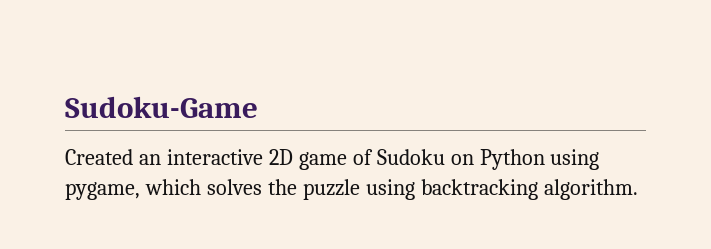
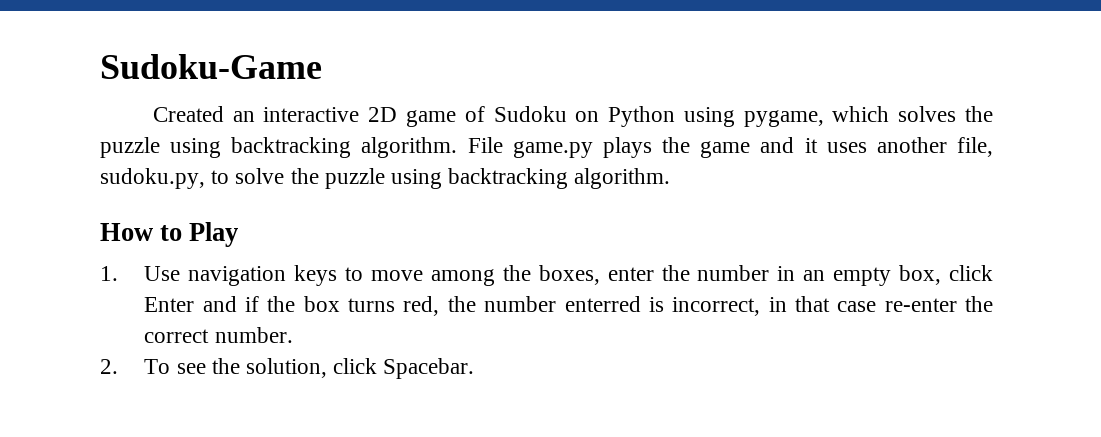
+ File game.py plays the game and it uses another file, sudoku.py, to solve the puzzle using backtracking algorithm.
+ How to Play
+ 1. Use navigation keys to move among the boxes, enter the number in an empty box, click Enter and if the box turns red, the number enterred is incorrect, in that case re-enter the correct number.
+ 2. To see the solution, click Spacebar.

